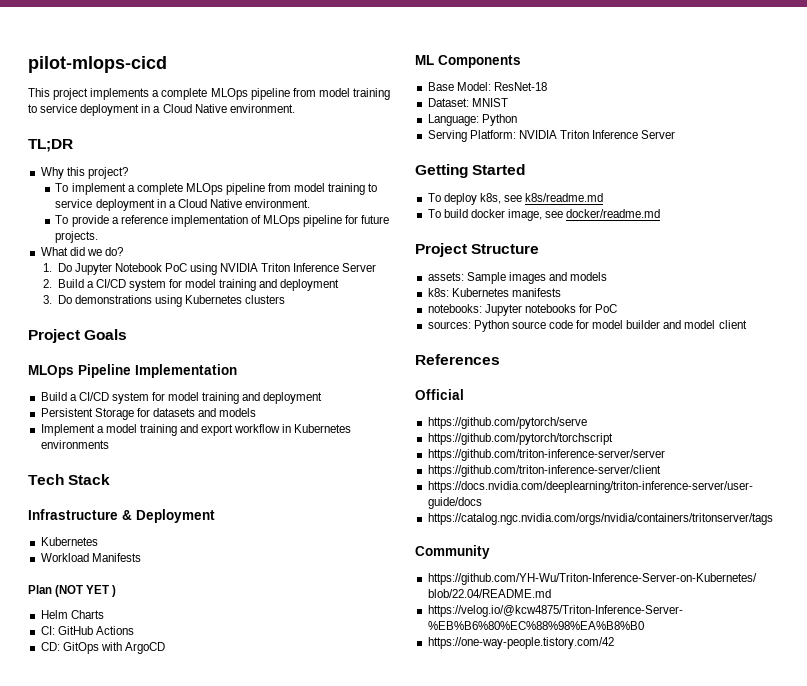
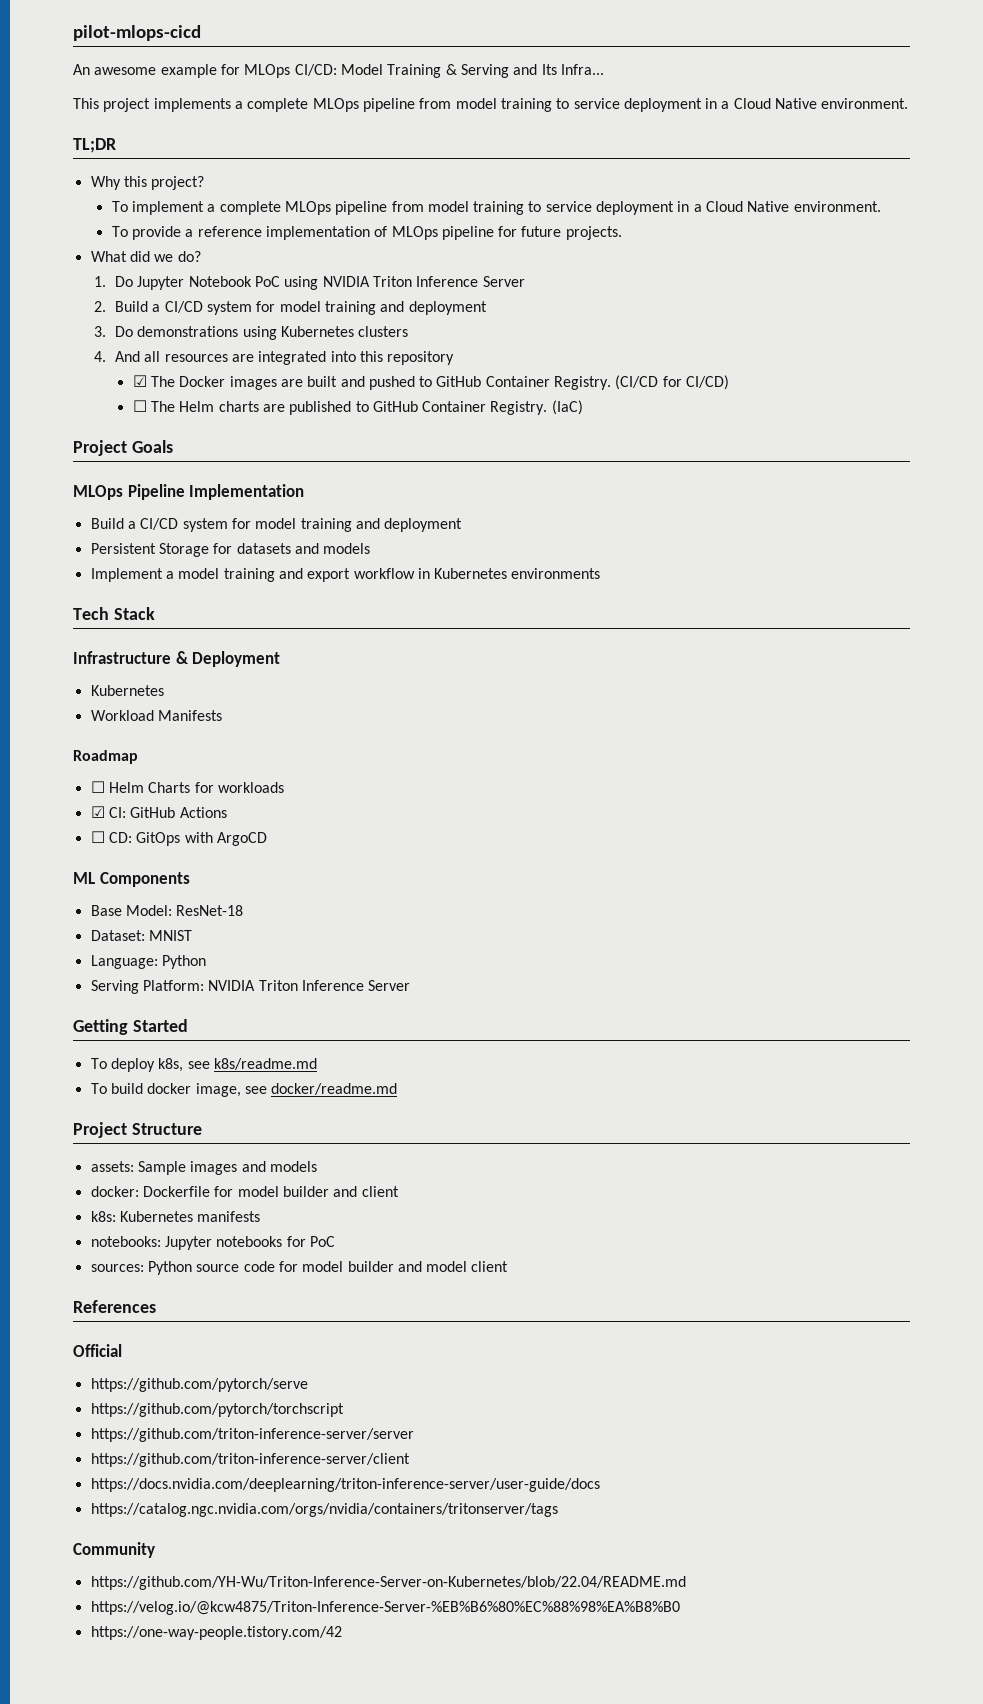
+ An awesome example for MLOps CI/CD: Model Training & Serving and Its Infra...
+ 4. And all resources are integrated into this repository
+ ☑ The Docker images are built and pushed to GitHub Container Registry. (CI/CD for CI/CD)
+ ☐ The Helm charts are published to GitHub Container Registry. (IaC)
- Plan (NOT YET )
- Helm Charts
- CI: GitHub Actions
+ Roadmap
+ ☐ Helm Charts for workloads
+ ☑ CI: GitHub Actions
- CD: GitOps with ArgoCD
+ ☐ CD: GitOps with ArgoCD
+ docker: Dockerfile for model builder and client

